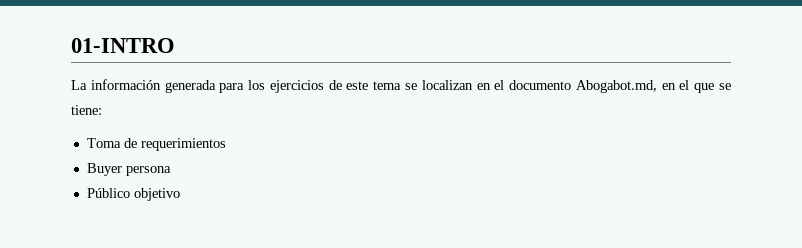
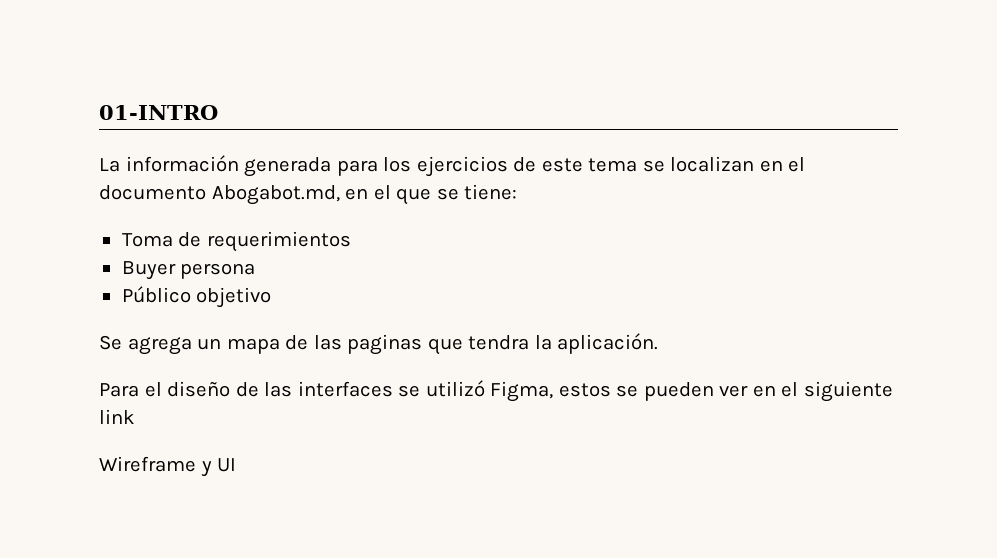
+ Se agrega un mapa de las paginas que tendra la aplicación.
+ Para el diseño de las interfaces se utilizó Figma, estos se pueden ver en el siguiente link
+ Wireframe y UI

